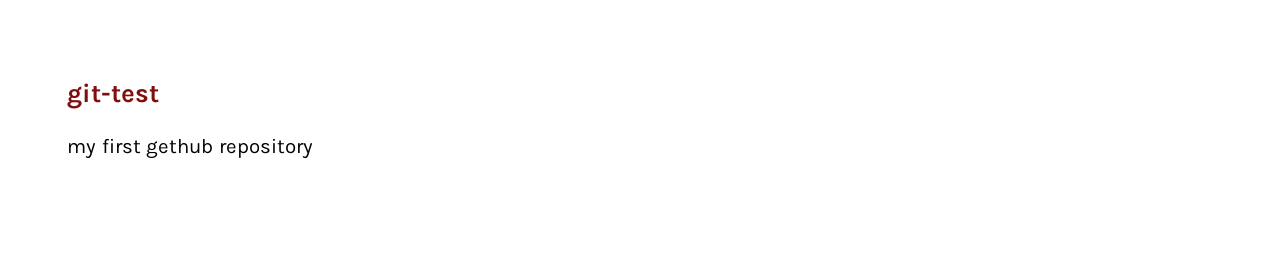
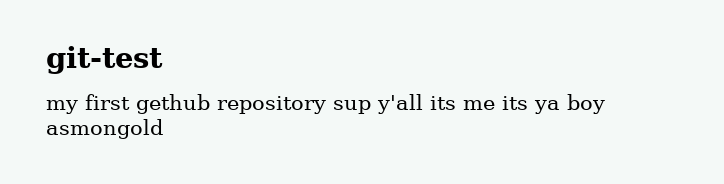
- my first gethub repository
+ my first gethub repository sup y'all its me its ya boy asmongold

